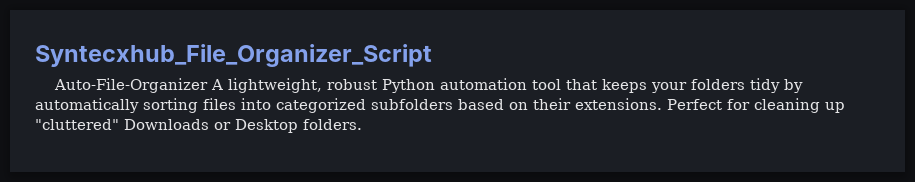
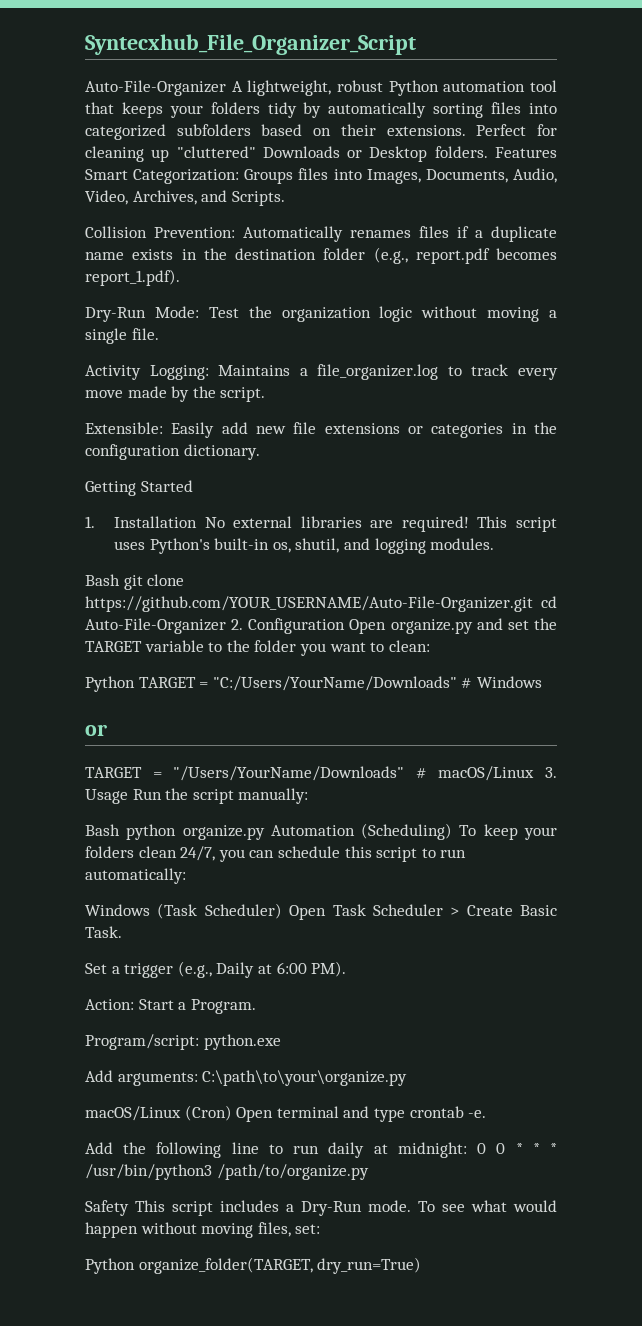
+ Features Smart Categorization: Groups files into Images, Documents, Audio, Video, Archives, and Scripts.
+ Collision Prevention: Automatically renames files if a duplicate name exists in the destination folder (e.g., report.pdf becomes report_1.pdf).
+ Dry-Run Mode: Test the organization logic without moving a single file.
+ Activity Logging: Maintains a file_organizer.log to track every move made by the script.
+ Extensible: Easily add new file extensions or categories in the configuration dictionary.
+ Getting Started
+ 1. Installation No external libraries are required! This script uses Python's built-in os, shutil, and logging modules.
+ Bash git clone https://github.com/YOUR_USERNAME/Auto-File-Organizer.git cd Auto-File-Organizer 2. Configuration Open organize.py and set the TARGET variable to the folder you want to clean:
+ Python TARGET = "C:/Users/YourName/Downloads" # Windows
+ or
+ TARGET = "/Users/YourName/Downloads" # macOS/Linux 3. Usage Run the script manually:
+ Bash python organize.py Automation (Scheduling) To keep your folders clean 24/7, you can schedule this script to run automatically:
+ Windows (Task Scheduler) Open Task Scheduler > Create Basic Task.
+ Set a trigger (e.g., Daily at 6:00 PM).
+ Action: Start a Program.
+ Program/script: python.exe
+ Add arguments: C:\path\to\your\organize.py
+ macOS/Linux (Cron) Open terminal and type crontab -e.
+ Add the following line to run daily at midnight: 0 0 * * * /usr/bin/python3 /path/to/organize.py
+ Safety This script includes a Dry-Run mode. To see what would happen without moving files, set:
+ Python organize_folder(TARGET, dry_run=True)

